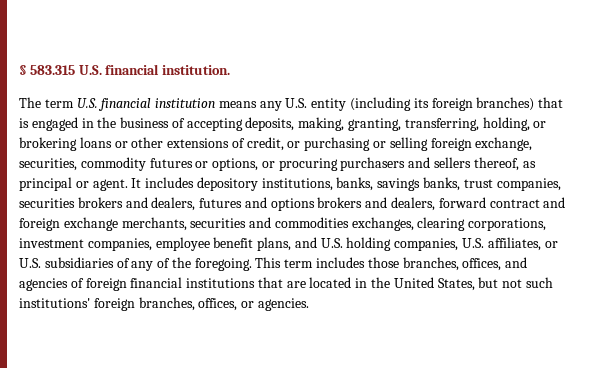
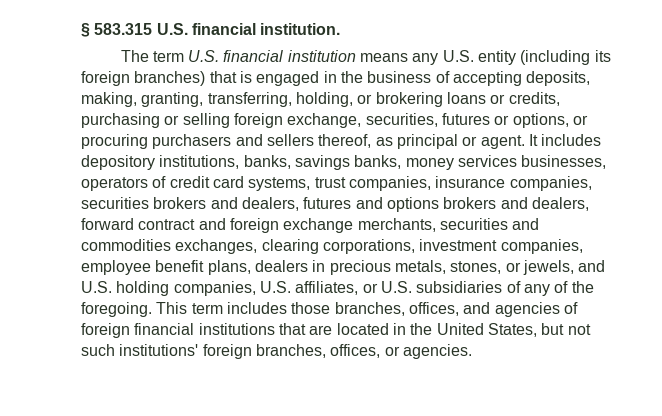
- The term U.S. financial institution means any U.S. entity (including its foreign branches) that is engaged in the business of accepting deposits, making, granting, transferring, holding, or brokering loans or other extensions of credit, or purchasing or selling foreign exchange, securities, commodity futures or options, or procuring purchasers and sellers thereof, as principal or agent.
+ The term U.S. financial institution means any U.S. entity (including its foreign branches) that is engaged in the business of accepting deposits, making, granting, transferring, holding, or brokering loans or credits, purchasing or selling foreign exchange, securities, futures or options, or procuring purchasers and sellers thereof, as principal or agent.
- It includes depository institutions, banks, savings banks, trust companies, securities brokers and dealers, futures and options brokers and dealers, forward contract and foreign exchange merchants, securities and commodities exchanges, clearing corporations, investment companies, employee benefit plans, and U.S. holding companies, U.S. affiliates, or U.S. subsidiaries of any of the foregoing.
+ It includes depository institutions, banks, savings banks, money services businesses, operators of credit card systems, trust companies, insurance companies, securities brokers and dealers, futures and options brokers and dealers, forward contract and foreign exchange merchants, securities and commodities exchanges, clearing corporations, investment companies, employee benefit plans, dealers in precious metals, stones, or jewels, and U.S. holding companies, U.S. affiliates, or U.S. subsidiaries of any of the foregoing.

